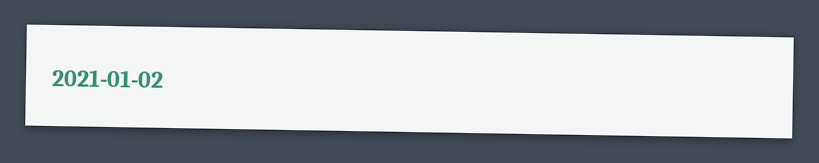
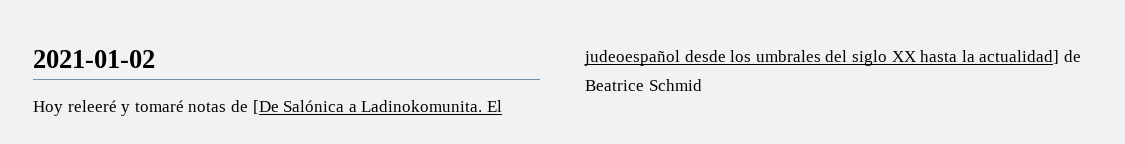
+ Hoy releeré y tomaré notas de [De Salónica a Ladinokomunita. El judeoespañol desde los umbrales del siglo XX hasta la actualidad] de Beatrice Schmid

